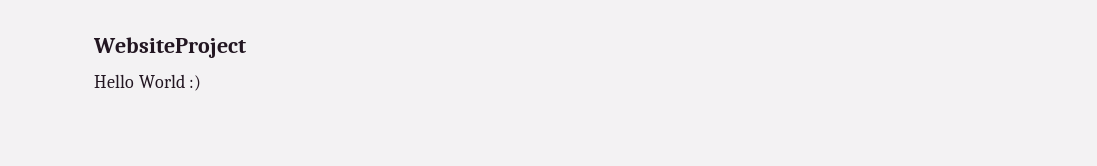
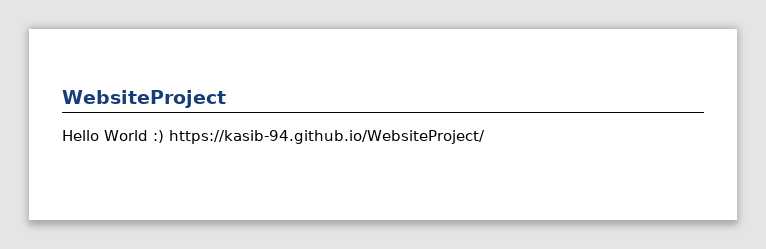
- Hello World :)
+ Hello World :) https://kasib-94.github.io/WebsiteProject/

